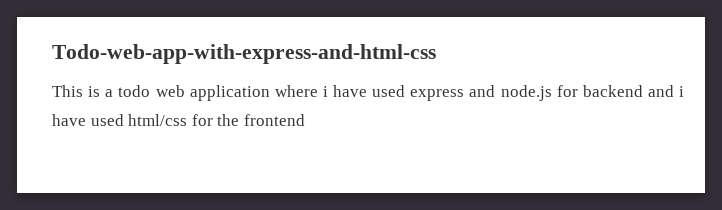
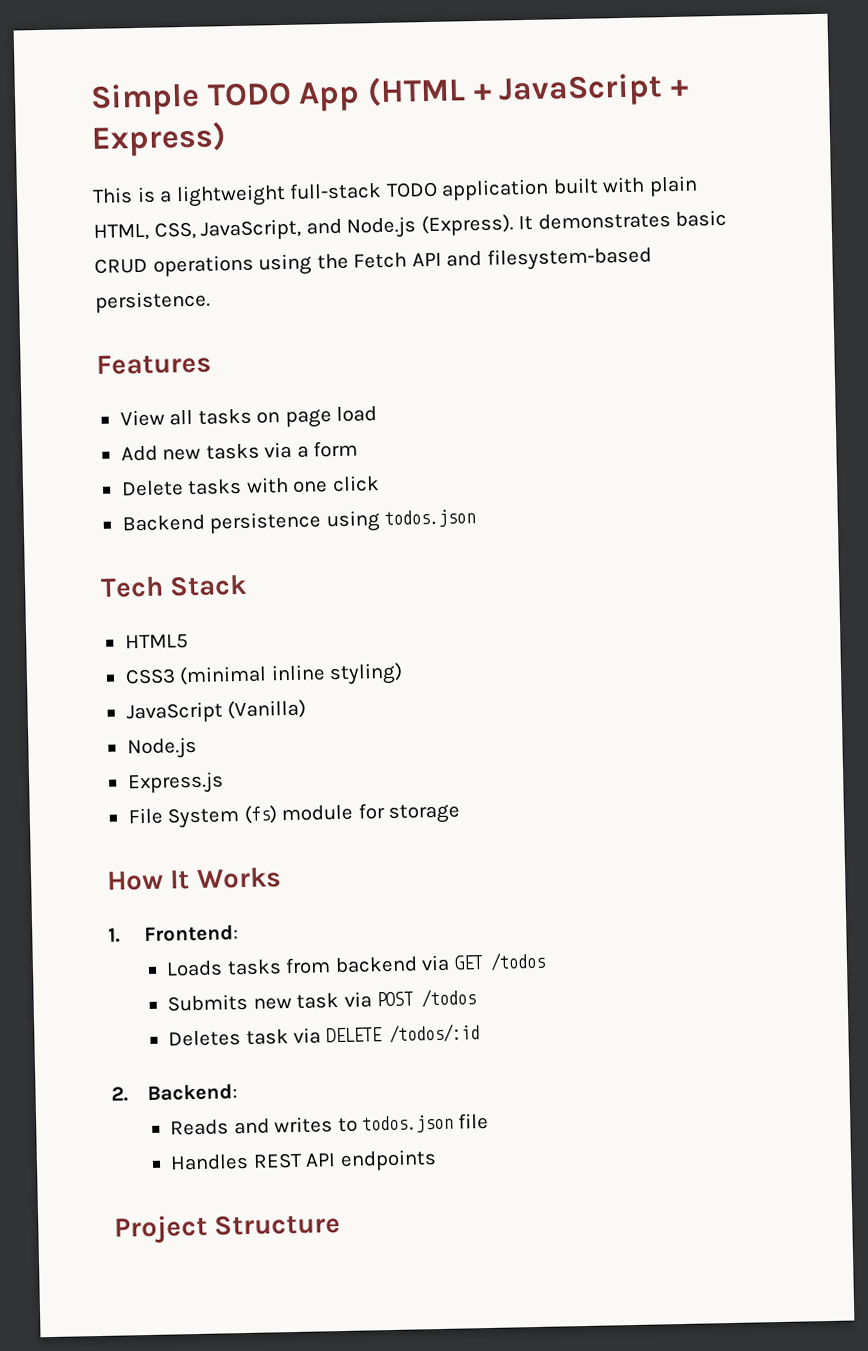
- Todo-web-app-with-express-and-html-css
- This is a todo web application where i have used express and node.js for backend and i have used html/css for the frontend
+ Simple TODO App (HTML + JavaScript + Express)
+ This is a lightweight full-stack TODO application built with plain HTML, CSS, JavaScript, and Node.js (Express). It demonstrates basic CRUD operations using the Fetch API and filesystem-based persistence.
+ Features
+ View all tasks on page load
+ Add new tasks via a form
+ Delete tasks with one click
+ Backend persistence using todos.json
+ Tech Stack
+ HTML5
+ CSS3 (minimal inline styling)
+ JavaScript (Vanilla)
+ Node.js
+ Express.js
+ File System (fs) module for storage
+ How It Works
+ 1. Frontend:
+ Loads tasks from backend via GET /todos
+ Submits new task via POST /todos
+ Deletes task via DELETE /todos/:id
+ 2. Backend:
+ Reads and writes to todos.json file
+ Handles REST API endpoints
+ Project Structure

